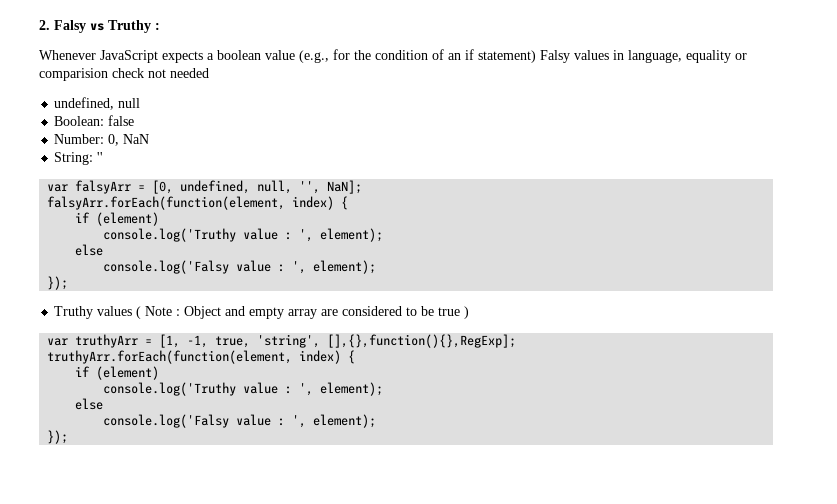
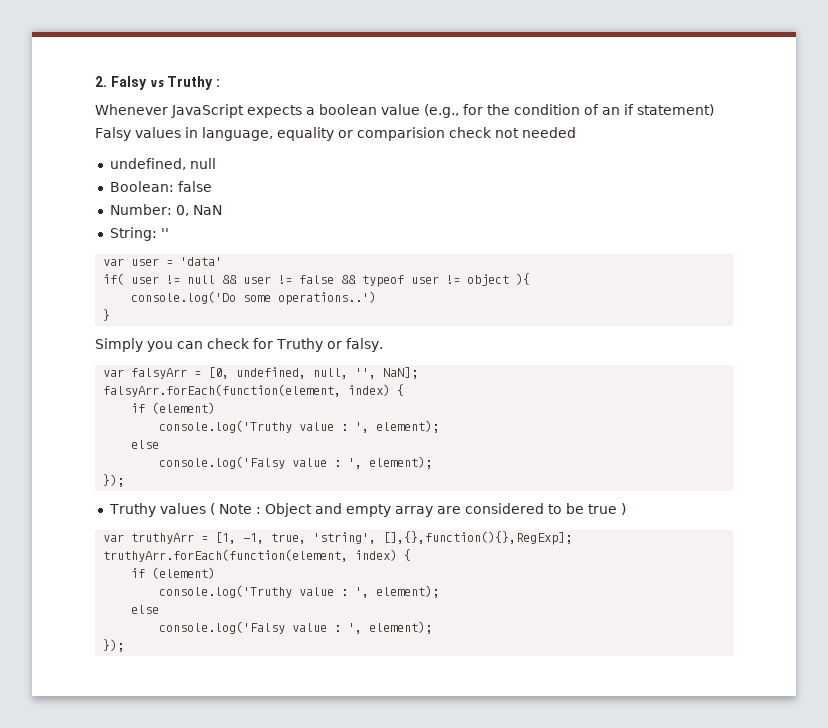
+ var user = 'data'
+ if( user != null && user != false && typeof user != object ){
+ console.log('Do some operations..')
+ }
+ Simply you can check for Truthy or falsy.

